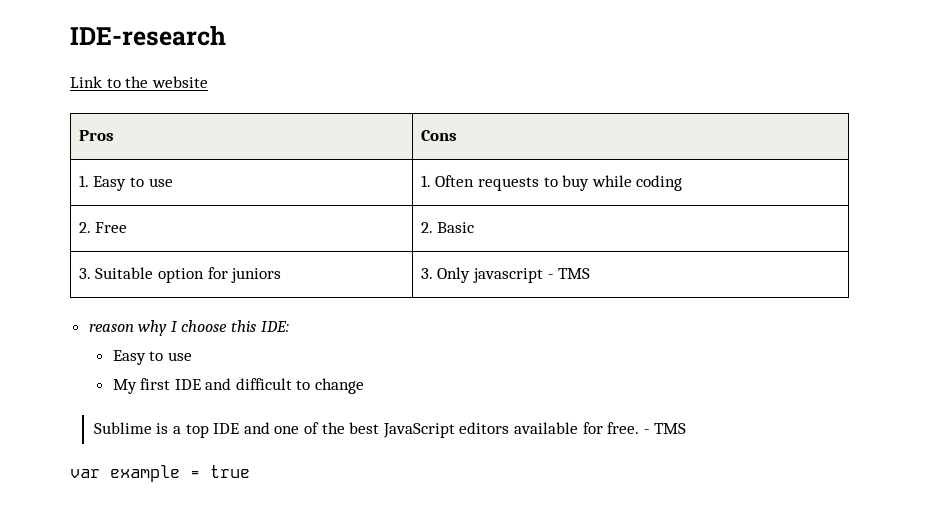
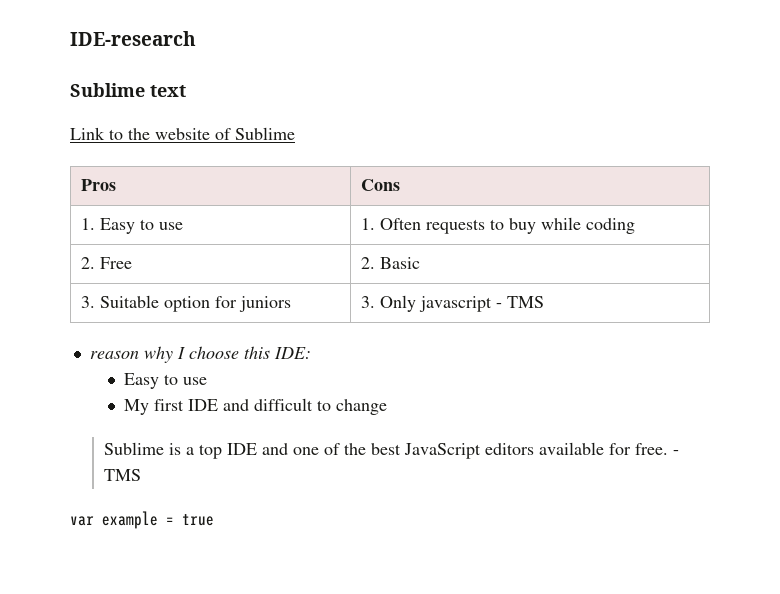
+ Sublime text
- Link to the website
+ Link to the website of Sublime

